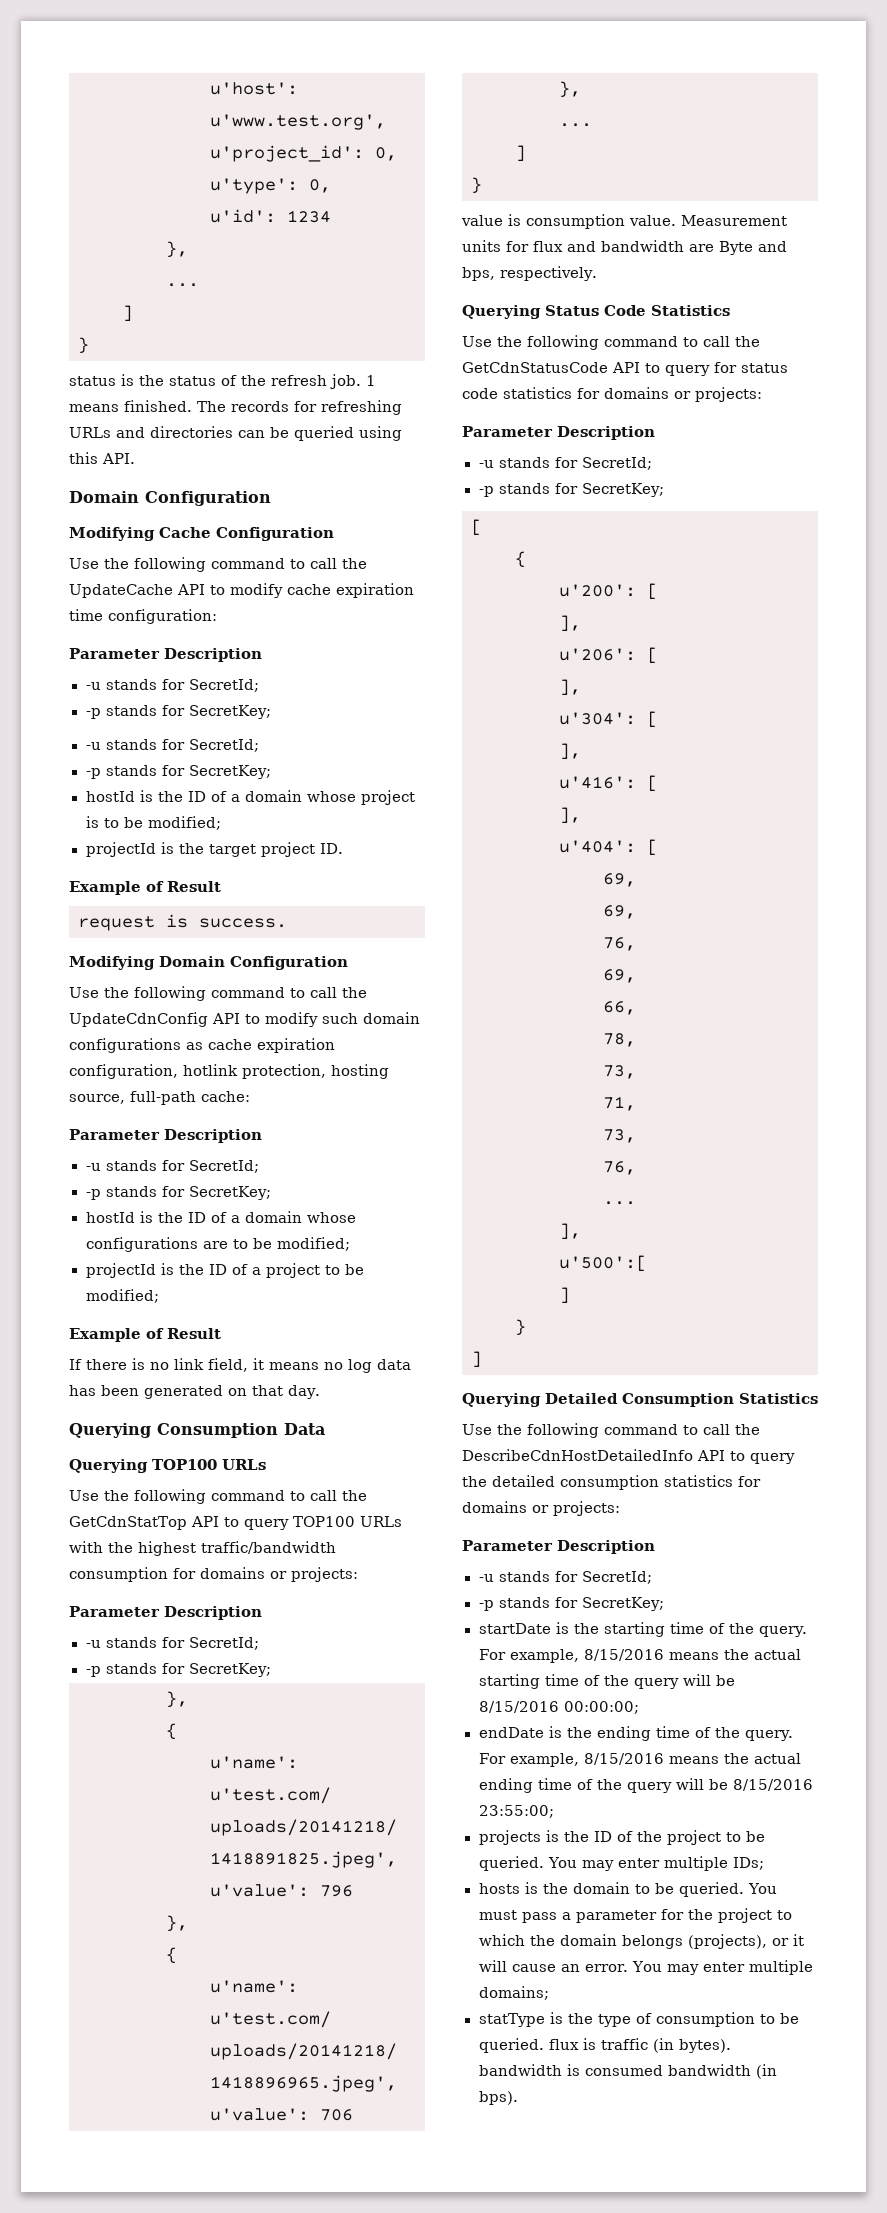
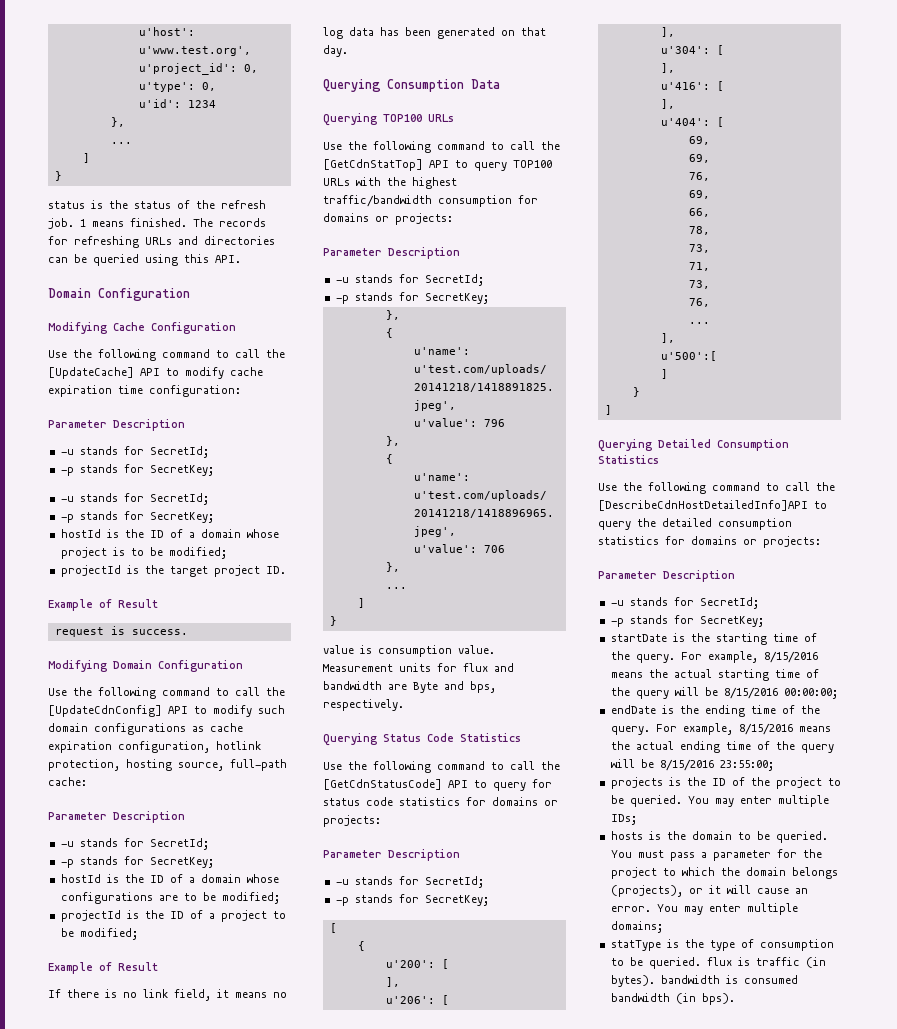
- Use the following command to call the UpdateCache API to modify cache expiration time configuration:
+ Use the following command to call the [UpdateCache] API to modify cache expiration time configuration:
- Use the following command to call the UpdateCdnConfig API to modify such domain configurations as cache expiration configuration, hotlink protection, hosting source, full-path cache:
+ Use the following command to call the [UpdateCdnConfig] API to modify such domain configurations as cache expiration configuration, hotlink protection, hosting source, full-path cache:
- Use the following command to call the GetCdnStatTop API to query TOP100 URLs with the highest traffic/bandwidth consumption for domains or projects:
+ Use the following command to call the [GetCdnStatTop] API to query TOP100 URLs with the highest traffic/bandwidth consumption for domains or projects:
- Use the following command to call the GetCdnStatusCode API to query for status code statistics for domains or projects:
+ Use the following command to call the [GetCdnStatusCode] API to query for status code statistics for domains or projects:
- Use the following command to call the DescribeCdnHostDetailedInfo API to query the detailed consumption statistics for domains or projects:
+ Use the following command to call the [DescribeCdnHostDetailedInfo]API to query the detailed consumption statistics for domains or projects:

